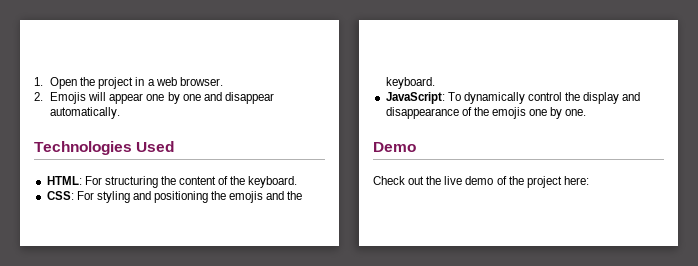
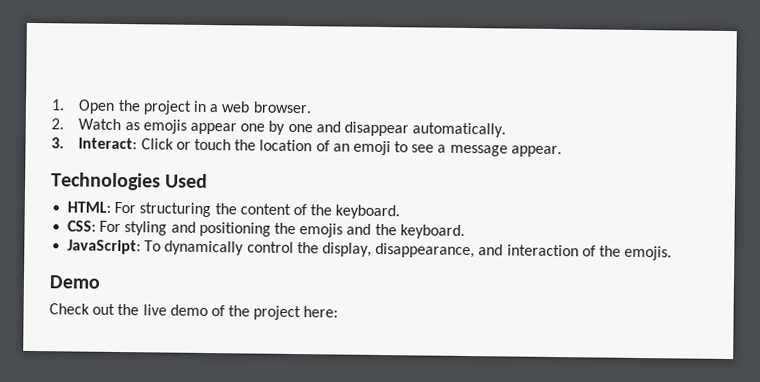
- 2. Emojis will appear one by one and disappear automatically.
+ 2. Watch as emojis appear one by one and disappear automatically.
+ 3. Interact: Click or touch the location of an emoji to see a message appear.
- JavaScript: To dynamically control the display and disappearance of the emojis one by one.
+ JavaScript: To dynamically control the display, disappearance, and interaction of the emojis.

